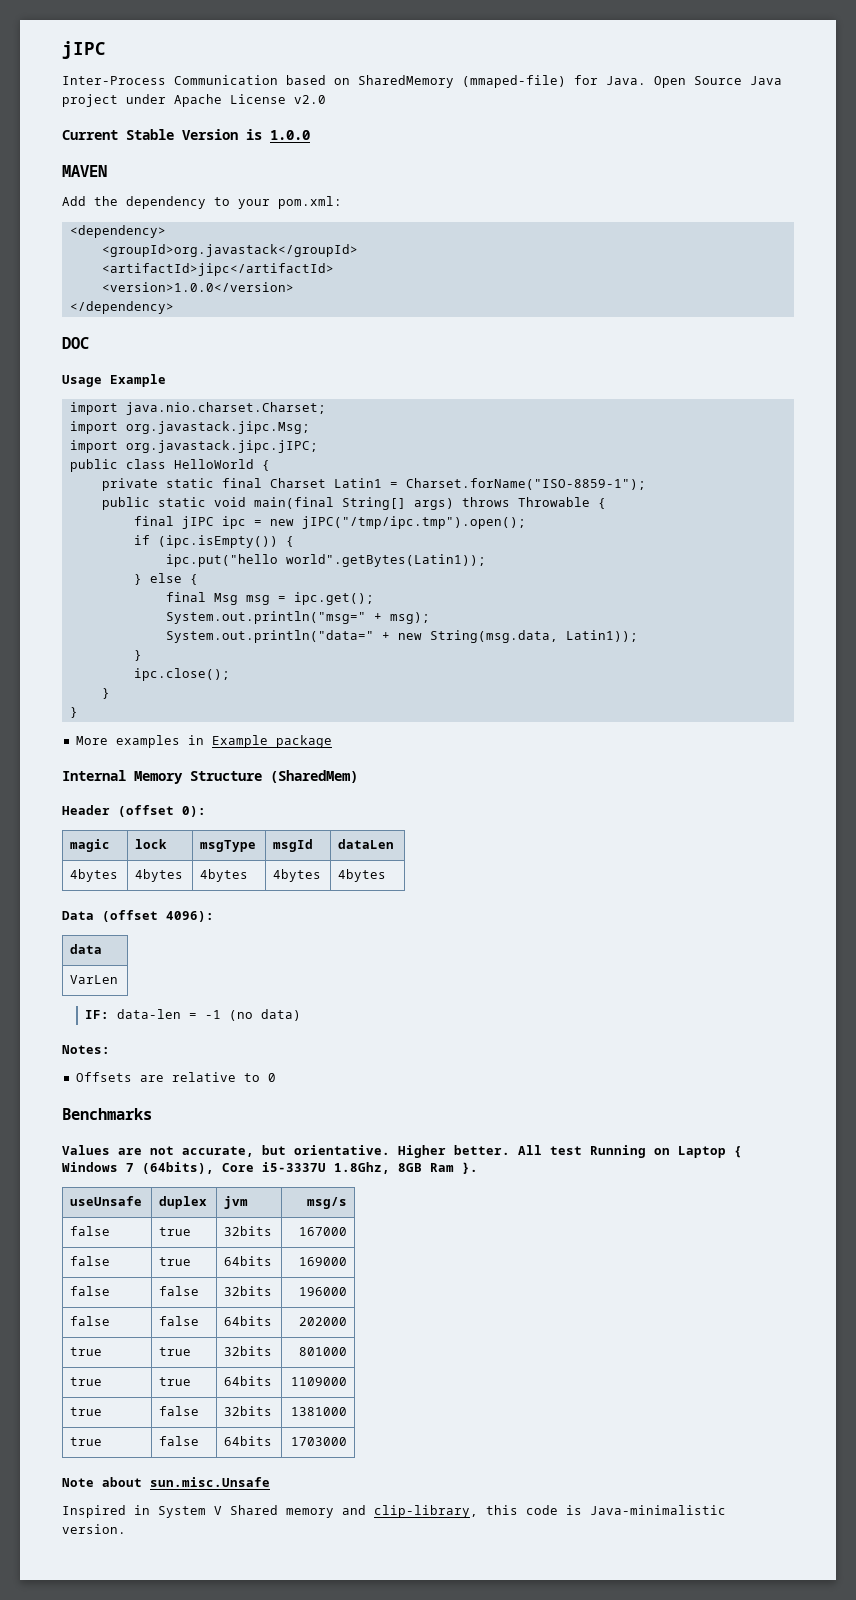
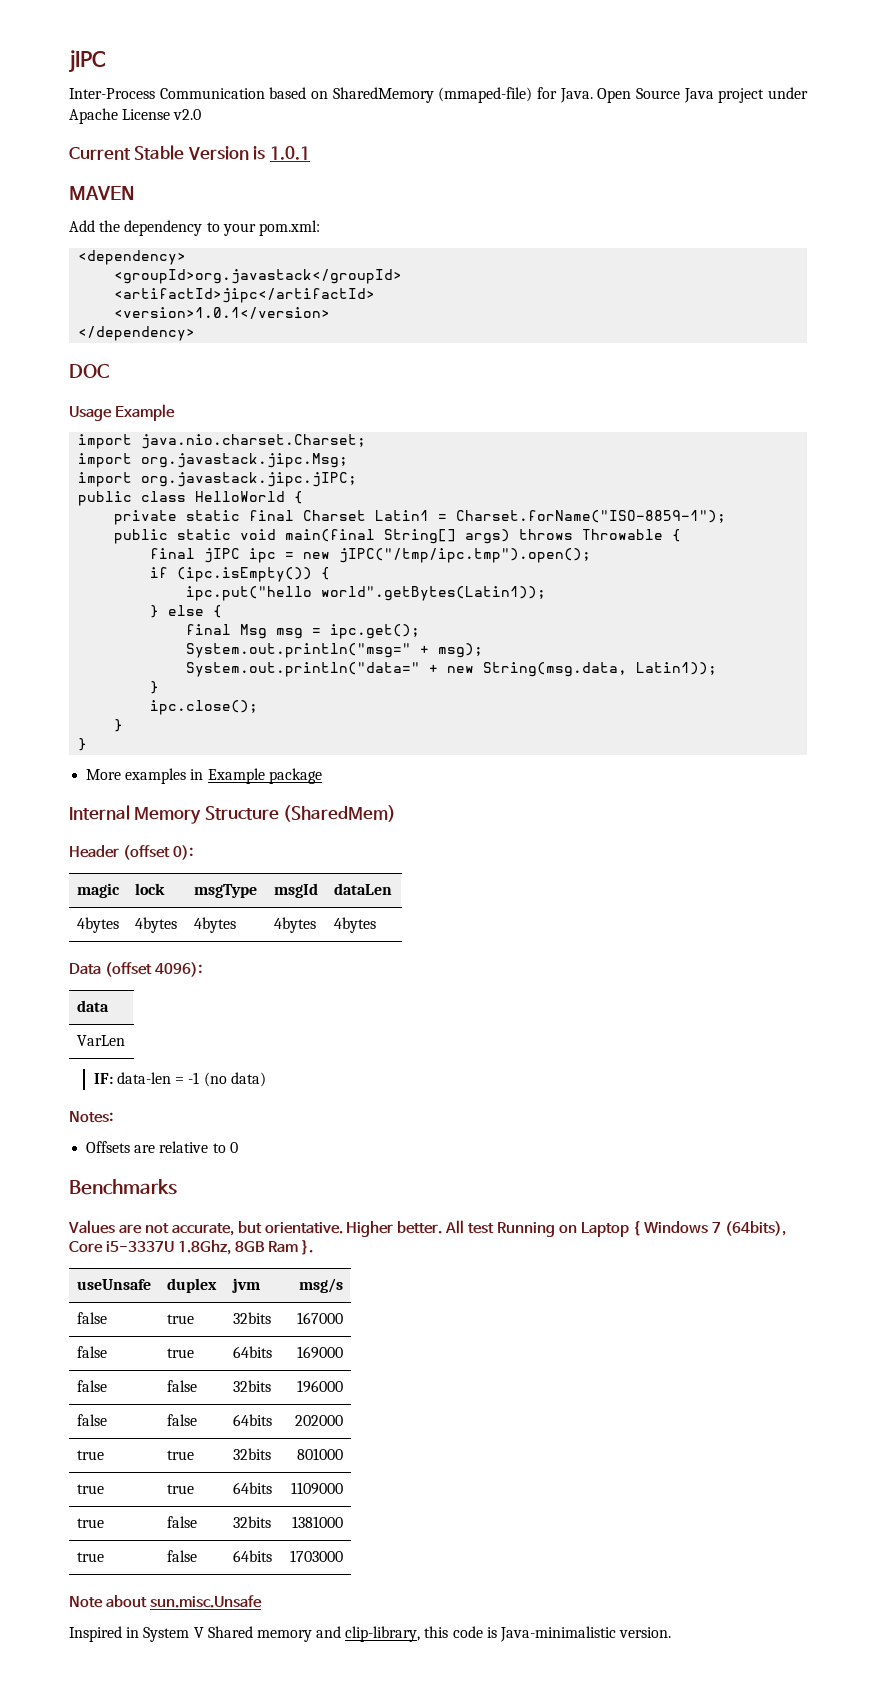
- Current Stable Version is 1.0.0
+ Current Stable Version is 1.0.1
- <version>1.0.0</version>
+ <version>1.0.1</version>

